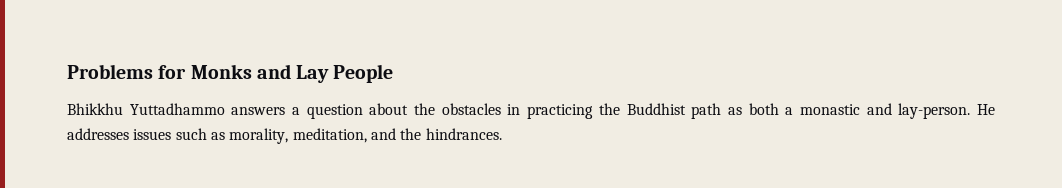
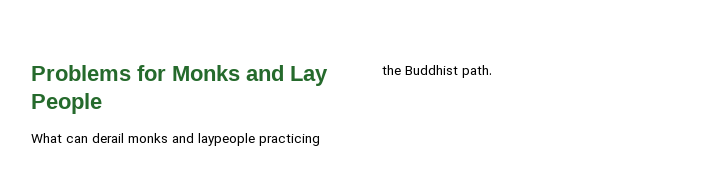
- Bhikkhu Yuttadhammo answers a question about the obstacles in practicing the Buddhist path as both a monastic and lay-person. He addresses issues such as morality, meditation, and the hindrances.
+ What can derail monks and laypeople practicing the Buddhist path.

